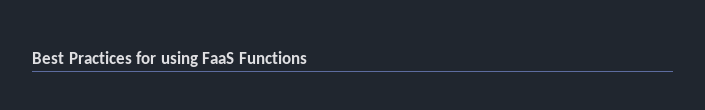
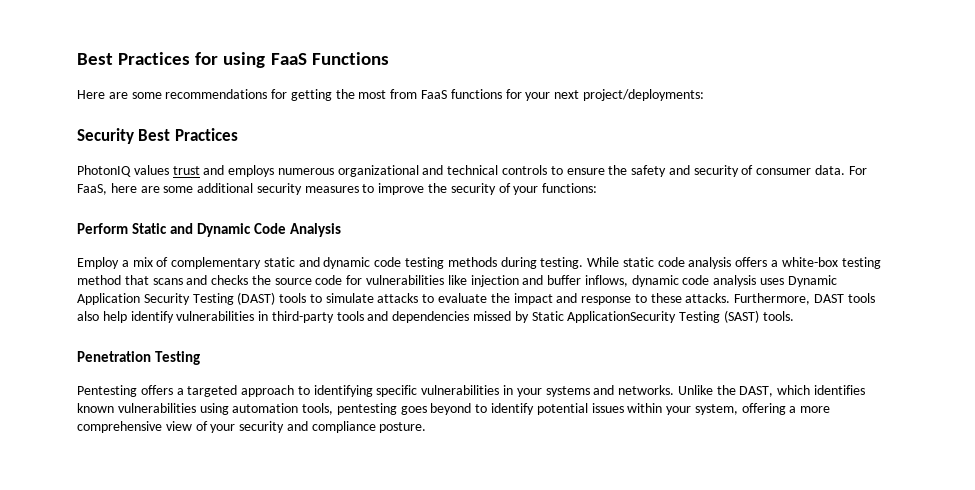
+ Here are some recommendations for getting the most from FaaS functions for your next project/deployments:
+ Security Best Practices
+ PhotonIQ values trust and employs numerous organizational and technical controls to ensure the safety and security of consumer data. For FaaS, here are some additional security measures to improve the security of your functions:
+ Perform Static and Dynamic Code Analysis
+ Employ a mix of complementary static and dynamic code testing methods during testing. While static code analysis offers a white-box testing method that scans and checks the source code for vulnerabilities like injection and buffer inflows, dynamic code analysis uses Dynamic Application Security Testing (DAST) tools to simulate attacks to evaluate the impact and response to these attacks. Furthermore, DAST tools also help identify vulnerabilities in third-party tools and dependencies missed by Static ApplicationSecurity Testing (SAST) tools.
+ Penetration Testing
+ Pentesting offers a targeted approach to identifying specific vulnerabilities in your systems and networks. Unlike the DAST, which identifies known vulnerabilities using automation tools, pentesting goes beyond to identify potential issues within your system, offering a more comprehensive view of your security and compliance posture.

